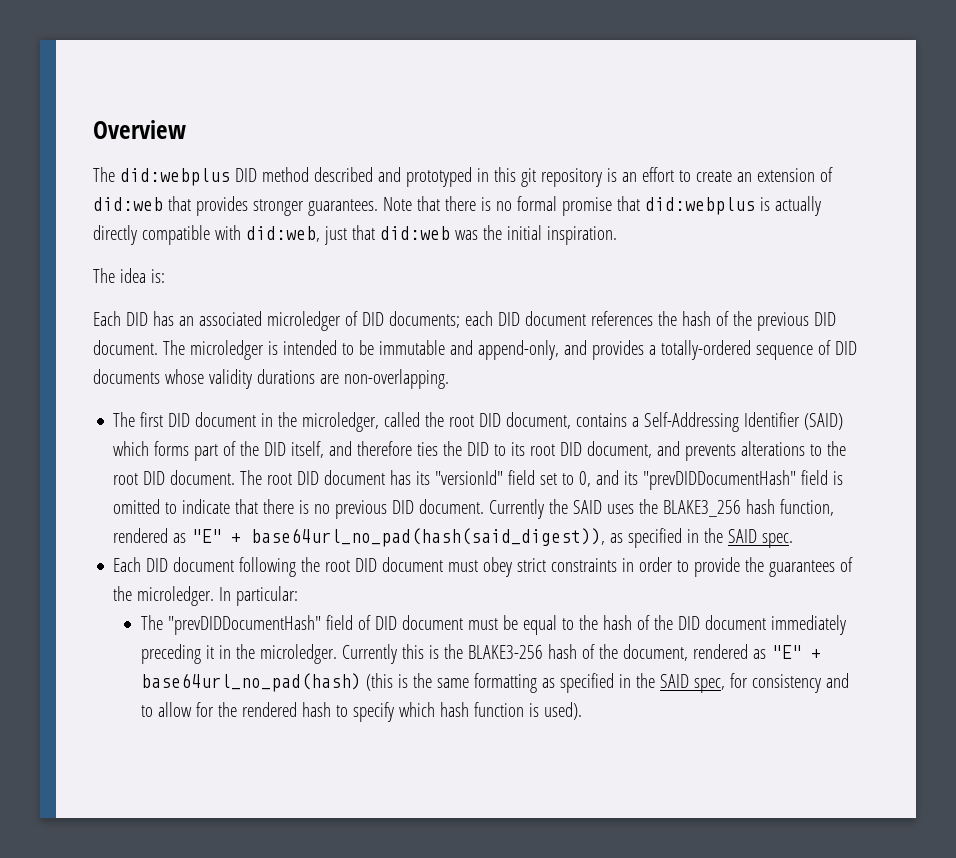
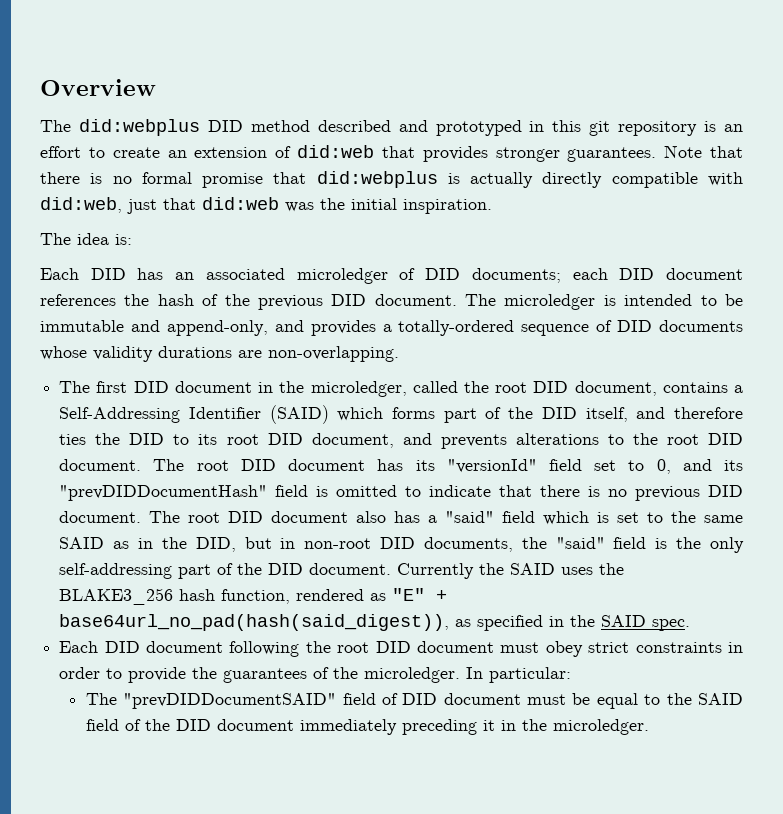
+ The root DID document also has a "said" field which is set to the same SAID as in the DID, but in non-root DID documents, the "said" field is the only self-addressing part of the DID document.
- The "prevDIDDocumentHash" field of DID document must be equal to the hash of the DID document immediately preceding it in the microledger. Currently this is the BLAKE3-256 hash of the document, rendered as "E" + base64url_no_pad(hash) (this is the same formatting as specified in the SAID spec, for consistency and to allow for the rendered hash to specify which hash function is used).
+ The "prevDIDDocumentSAID" field of DID document must be equal to the SAID field of the DID document immediately preceding it in the microledger.

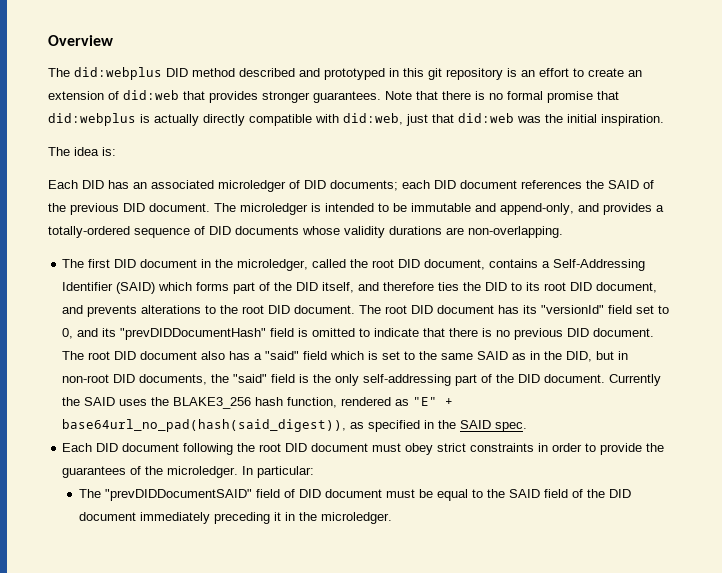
- Each DID has an associated microledger of DID documents; each DID document references the hash of the previous DID document.
+ Each DID has an associated microledger of DID documents; each DID document references the SAID of the previous DID document.

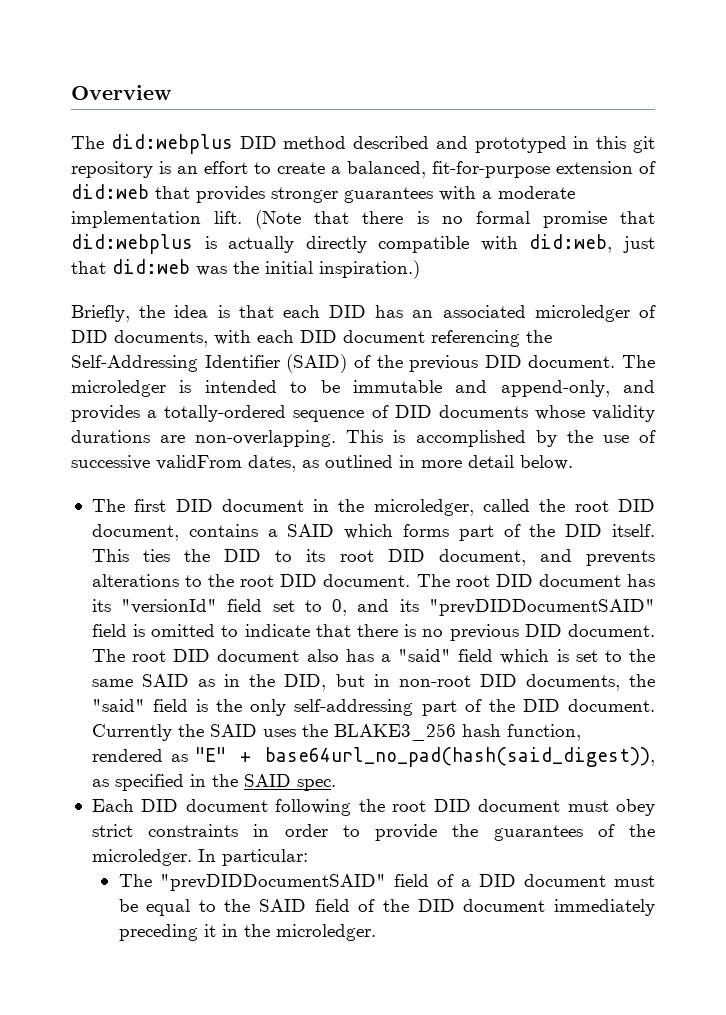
- The did:webplus DID method described and prototyped in this git repository is an effort to create an extension of did:web that provides stronger guarantees. Note that there is no formal promise that did:webplus is actually directly compatible with did:web, just that did:web was the initial inspiration.
- The idea is:
- Each DID has an associated microledger of DID documents; each DID document references the SAID of the previous DID document.
+ The did:webplus DID method described and prototyped in this git repository is an effort to create a balanced, fit-for-purpose extension of did:web that provides stronger guarantees with a moderate implementation lift. (Note that there is no formal promise that did:webplus is actually directly compatible with did:web, just that did:web was the initial inspiration.)
+ Briefly, the idea is that each DID has an associated microledger of DID documents, with each DID document referencing the Self-Addressing Identifier (SAID) of the previous DID document.
+ This is accomplished by the use of successive validFrom dates, as outlined in more detail below.
- The first DID document in the microledger, called the root DID document, contains a Self-Addressing Identifier (SAID) which forms part of the DID itself, and therefore ties the DID to its root DID document, and prevents alterations to the root DID document.
+ The first DID document in the microledger, called the root DID document, contains a SAID which forms part of the DID itself. This ties the DID to its root DID document, and prevents alterations to the root DID document.
- The root DID document has its "versionId" field set to 0, and its "prevDIDDocumentHash" field is omitted to indicate that there is no previous DID document.
+ The root DID document has its "versionId" field set to 0, and its "prevDIDDocumentSAID" field is omitted to indicate that there is no previous DID document.
- The "prevDIDDocumentSAID" field of DID document must be equal to the SAID field of the DID document immediately preceding it in the microledger.
+ The "prevDIDDocumentSAID" field of a DID document must be equal to the SAID field of the DID document immediately preceding it in the microledger.

